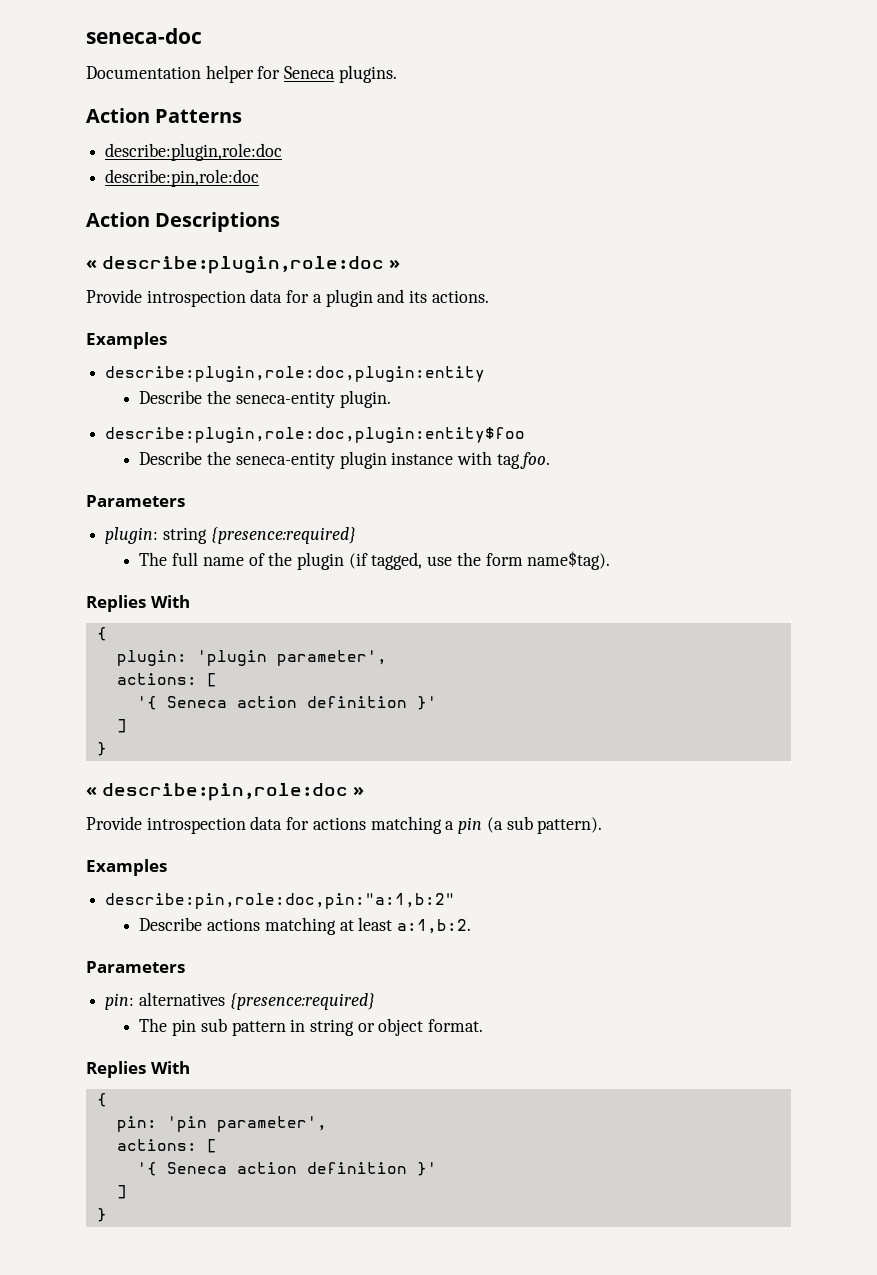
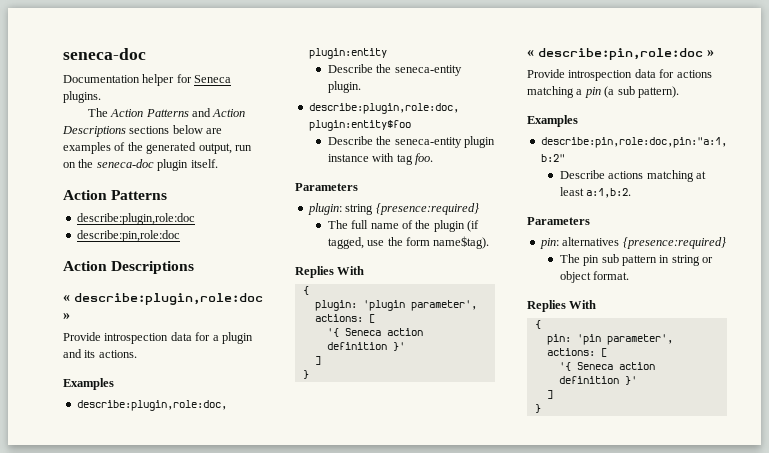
+ The Action Patterns and Action Descriptions sections below are examples of the generated output, run on the seneca-doc plugin itself.

